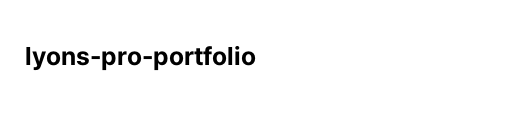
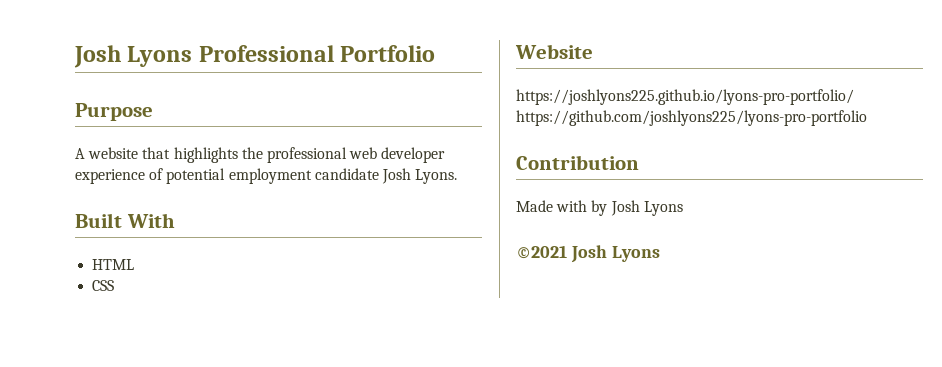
- lyons-pro-portfolio
+ Josh Lyons Professional Portfolio
+ Purpose
+ A website that highlights the professional web developer experience of potential employment candidate Josh Lyons.
+ Built With
+ HTML
+ CSS
+ Website
+ https://joshlyons225.github.io/lyons-pro-portfolio/ https://github.com/joshlyons225/lyons-pro-portfolio
+ Contribution
+ Made with by Josh Lyons
+ ©2021 Josh Lyons

